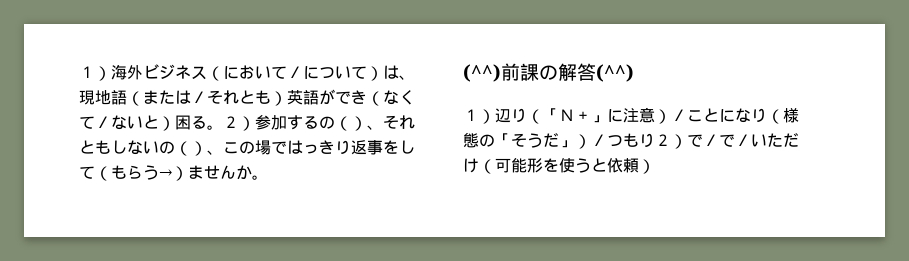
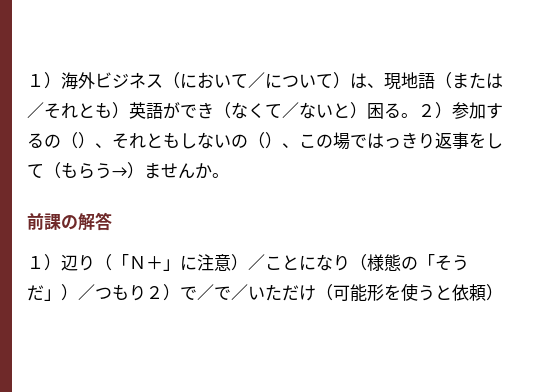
- (^^)前課の解答(^^)
+ 前課の解答

